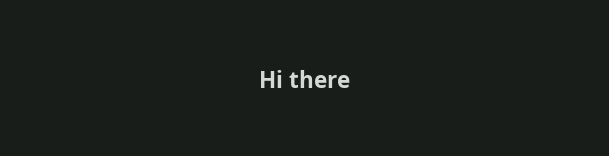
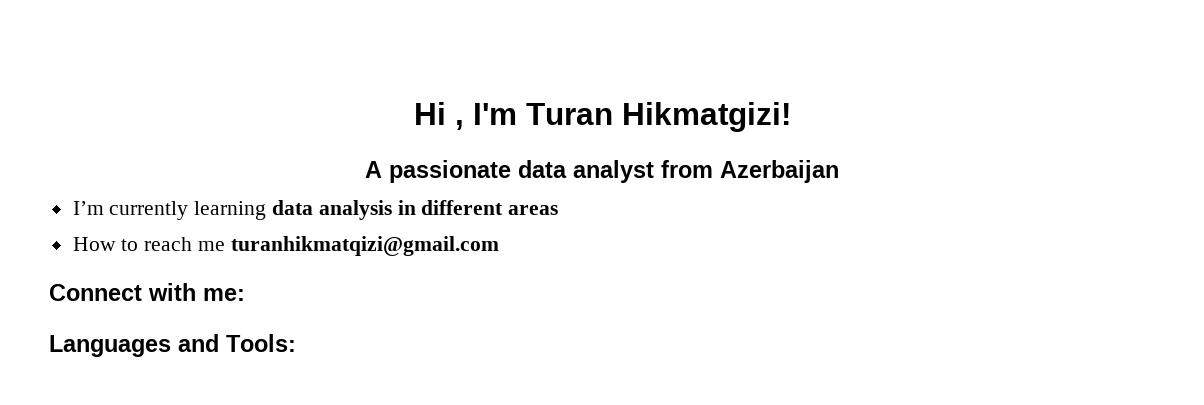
- Hi there
+ Hi , I'm Turan Hikmatgizi!
+ A passionate data analyst from Azerbaijan
+ I’m currently learning data analysis in different areas
+ How to reach me turanhikmatqizi@gmail.com
+ Connect with me:
+ Languages and Tools:

